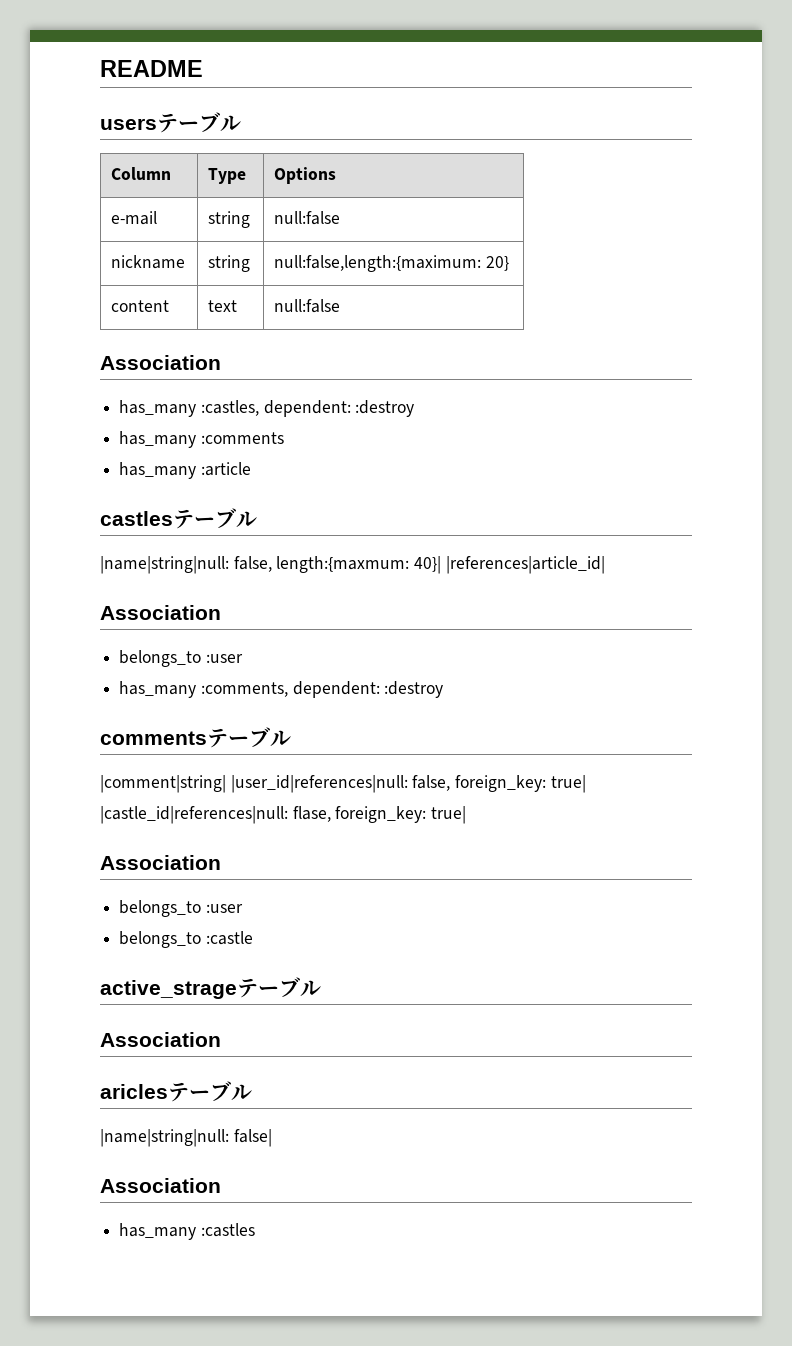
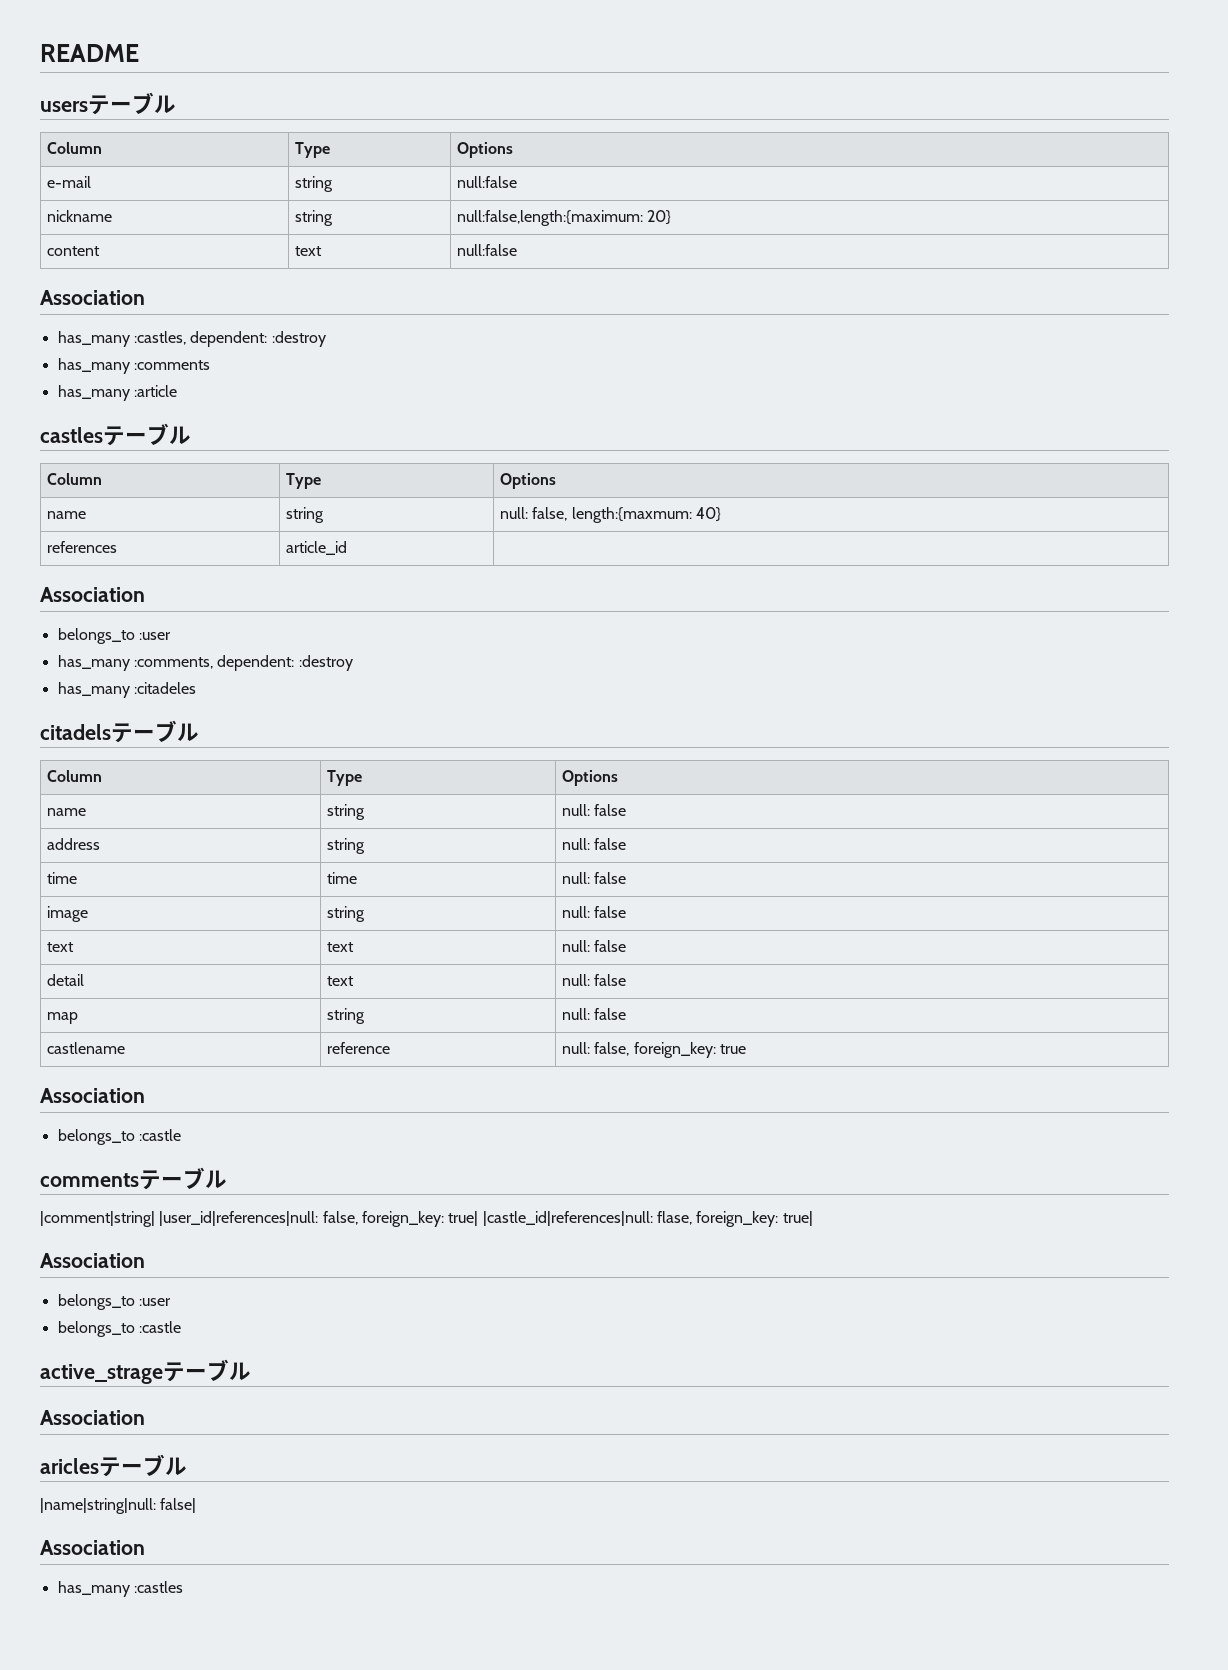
  castlesテーブル
- |name|string|null: false, length:{maxmum: 40}| |references|article_id|
+ Column | Type | Options
+ name | string | null: false, length:{maxmum: 40}
+ references | article_id |
+ has_many :citadeles
+ citadelsテーブル
+ Column | Type | Options
+ name | string | null: false
+ address | string | null: false
+ time | time | null: false
+ image | string | null: false
+ text | text | null: false
+ detail | text | null: false
+ map | string | null: false
+ castlename | reference | null: false, foreign_key: true
+ Association
+ belongs_to :castle

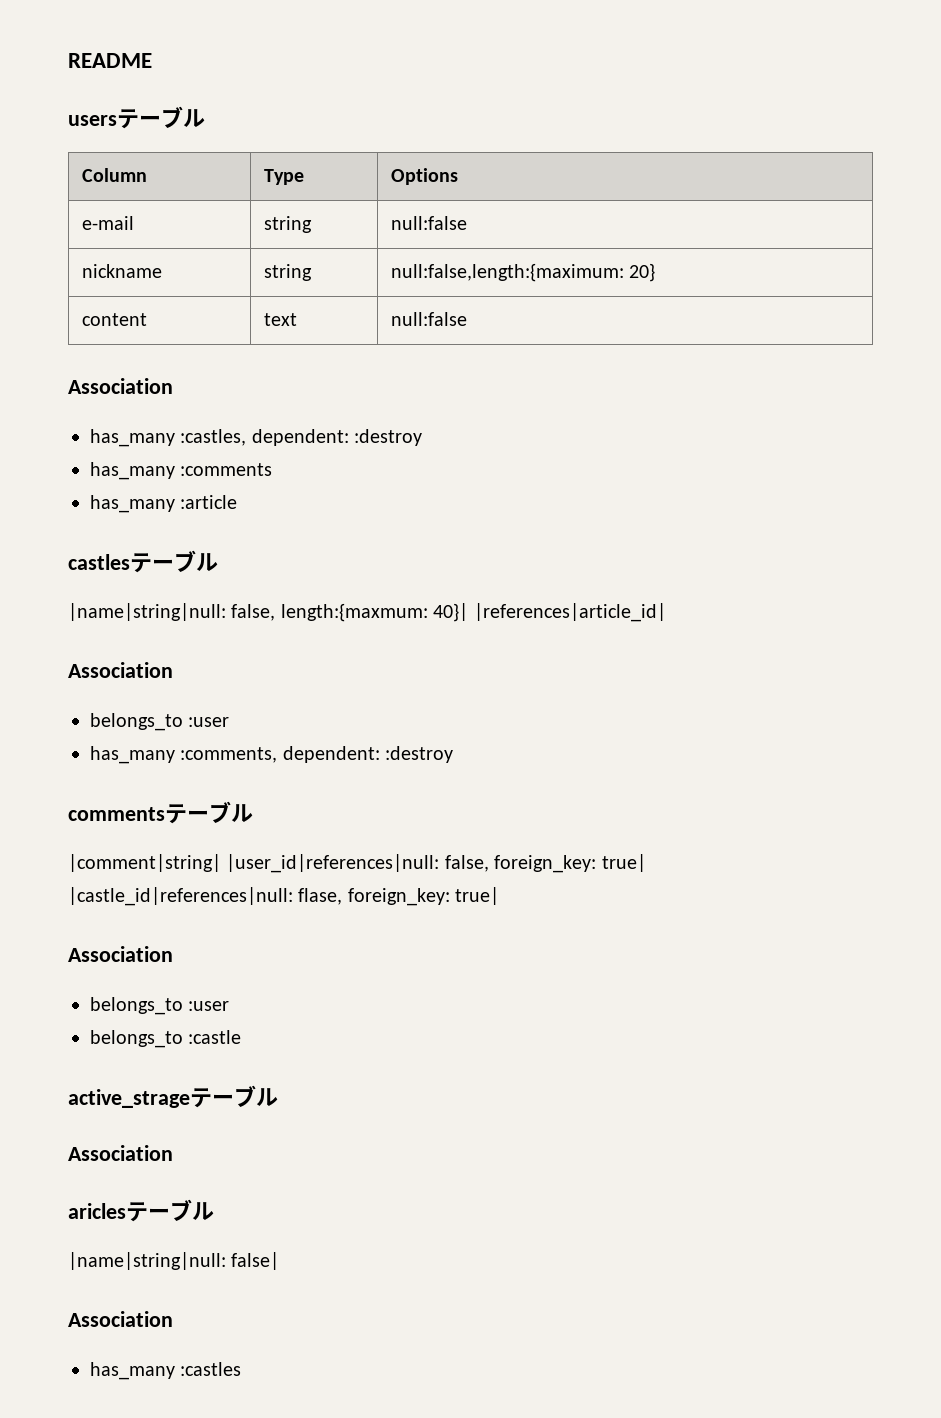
  castlesテーブル
- Column | Type | Options
- name | string | null: false, length:{maxmum: 40}
- references | article_id |
+ |name|string|null: false, length:{maxmum: 40}| |references|article_id|
- has_many :citadeles
- citadelsテーブル
- Column | Type | Options
- name | string | null: false
- address | string | null: false
- time | time | null: false
- image | string | null: false
- text | text | null: false
- detail | text | null: false
- map | string | null: false
- castlename | reference | null: false, foreign_key: true
- Association
- belongs_to :castle

